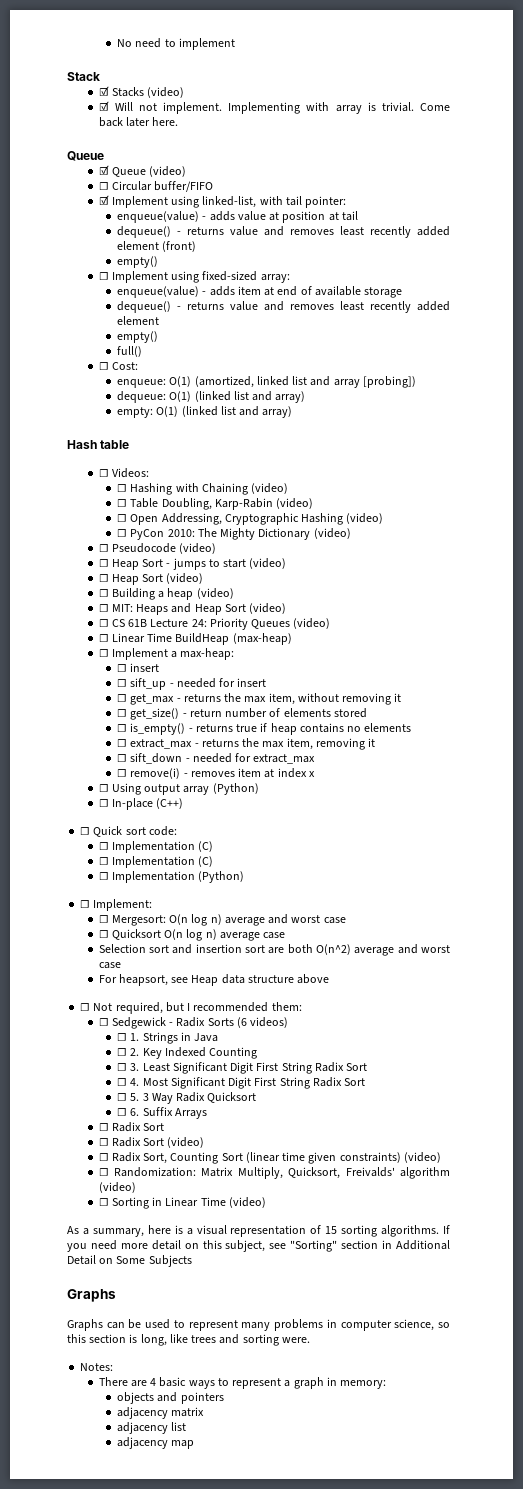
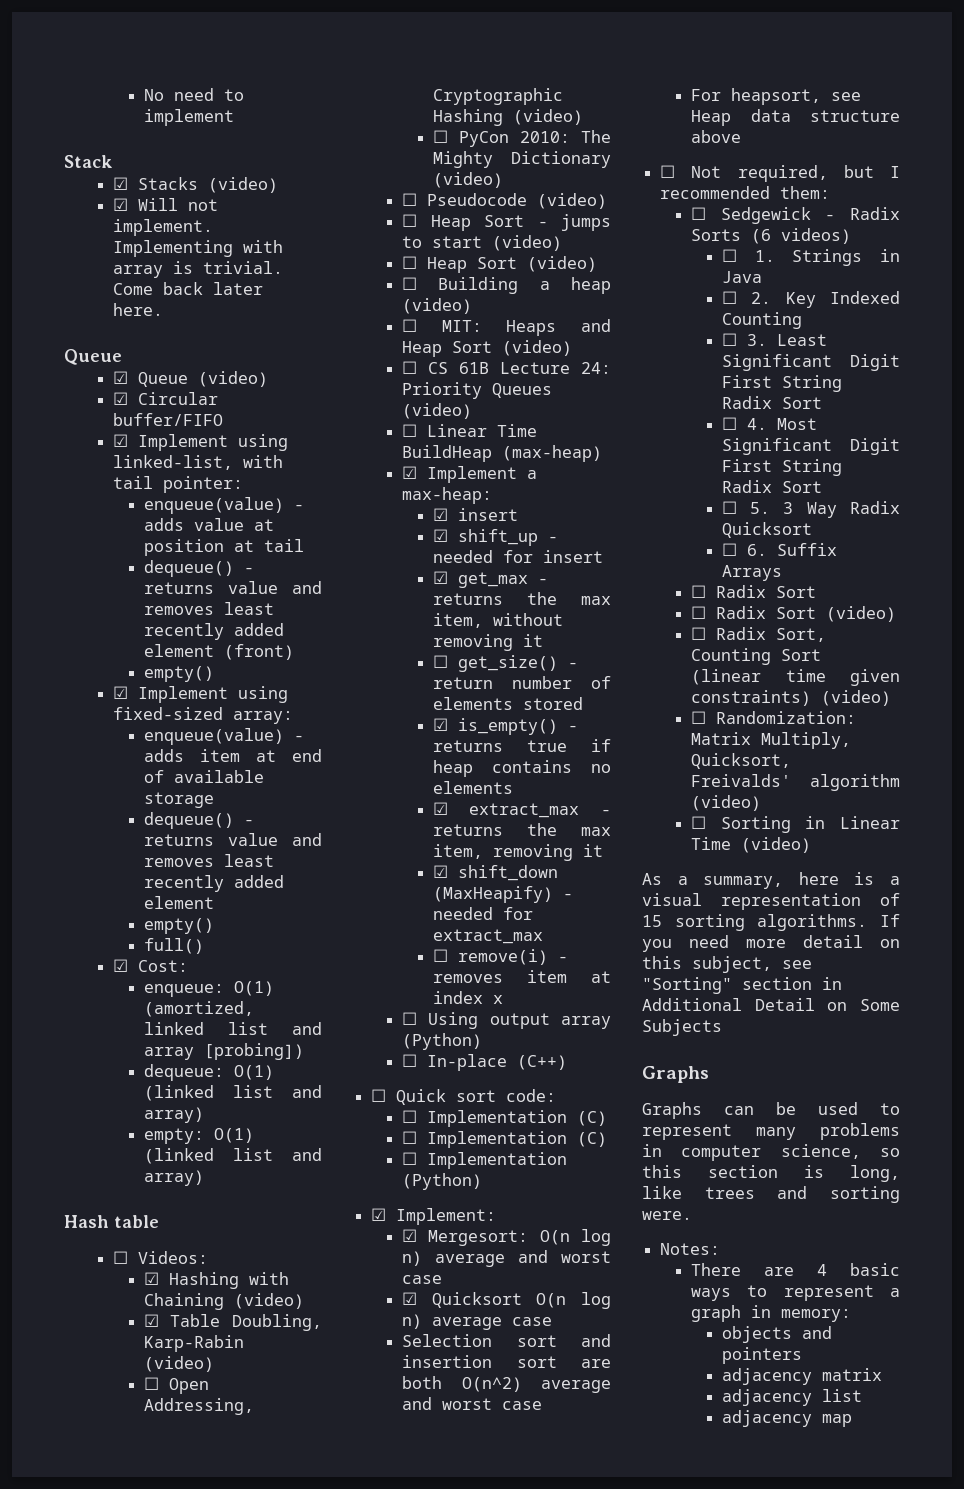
- ☐ Circular buffer/FIFO
+ ☑ Circular buffer/FIFO
- ☐ Implement using fixed-sized array:
+ ☑ Implement using fixed-sized array:
- ☐ Cost:
+ ☑ Cost:
- ☐ Hashing with Chaining (video)
+ ☑ Hashing with Chaining (video)
- ☐ Table Doubling, Karp-Rabin (video)
+ ☑ Table Doubling, Karp-Rabin (video)
- ☐ Implement a max-heap:
+ ☑ Implement a max-heap:
- ☐ insert
- ☐ sift_up - needed for insert
+ ☑ insert
+ ☑ shift_up - needed for insert
- ☐ get_max - returns the max item, without removing it
+ ☑ get_max - returns the max item, without removing it
- ☐ is_empty() - returns true if heap contains no elements
+ ☑ is_empty() - returns true if heap contains no elements
- ☐ extract_max - returns the max item, removing it
+ ☑ extract_max - returns the max item, removing it
- ☐ sift_down - needed for extract_max
+ ☑ shift_down (MaxHeapify) - needed for extract_max
- ☐ Implement:
+ ☑ Implement:
- ☐ Mergesort: O(n log n) average and worst case
+ ☑ Mergesort: O(n log n) average and worst case
- ☐ Quicksort O(n log n) average case
+ ☑ Quicksort O(n log n) average case

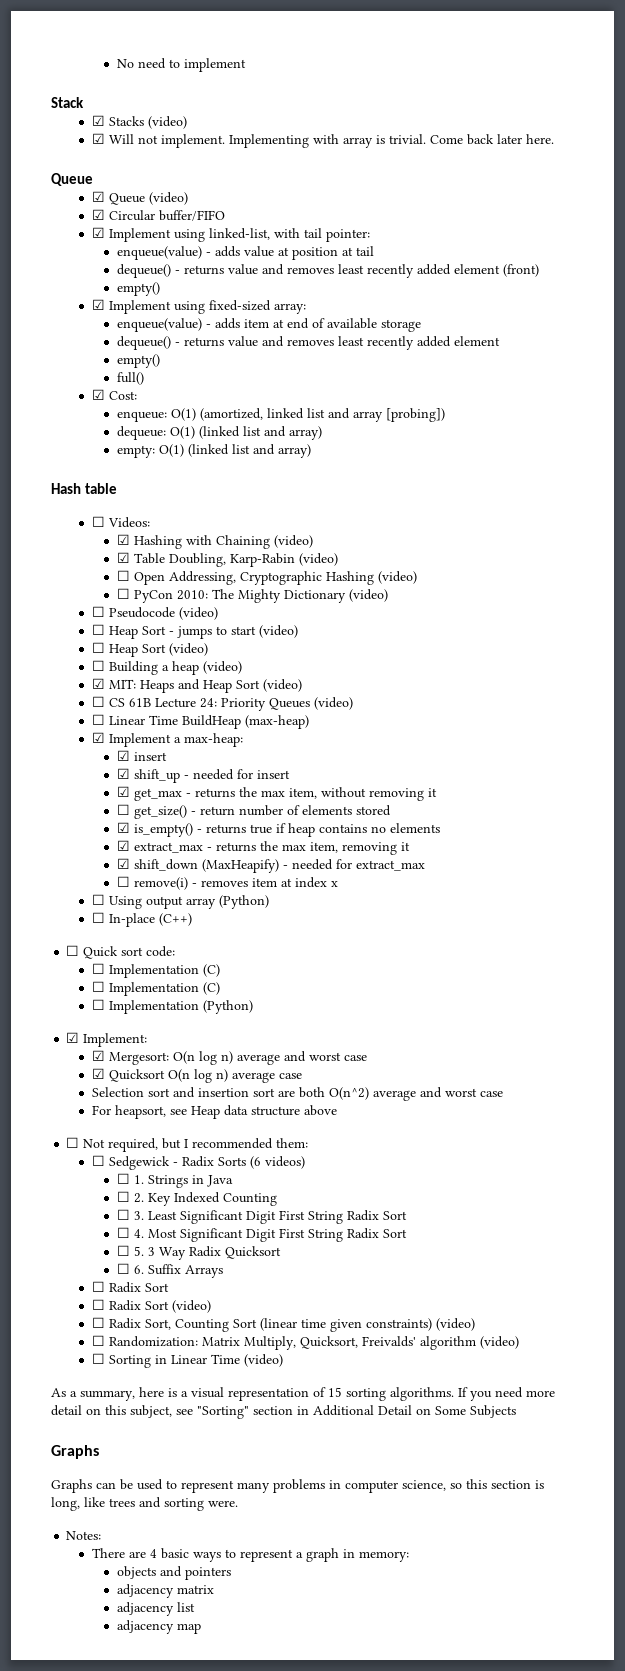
- ☐ MIT: Heaps and Heap Sort (video)
+ ☑ MIT: Heaps and Heap Sort (video)

